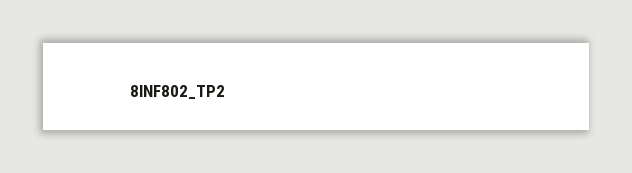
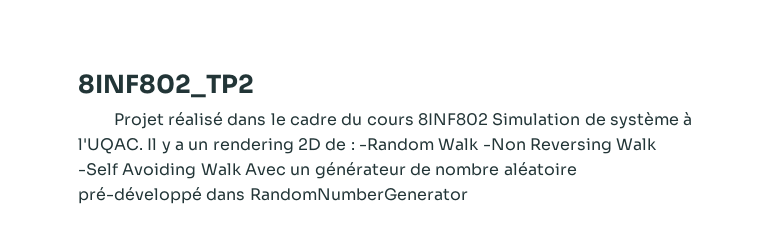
+ Projet réalisé dans le cadre du cours 8INF802 Simulation de système à l'UQAC. Il y a un rendering 2D de : -Random Walk -Non Reversing Walk -Self Avoiding Walk Avec un générateur de nombre aléatoire pré-développé dans RandomNumberGenerator

